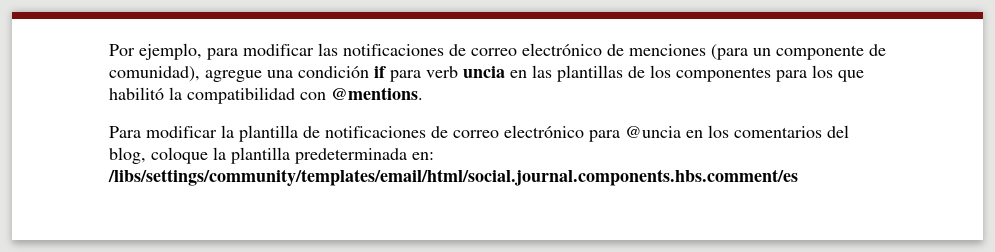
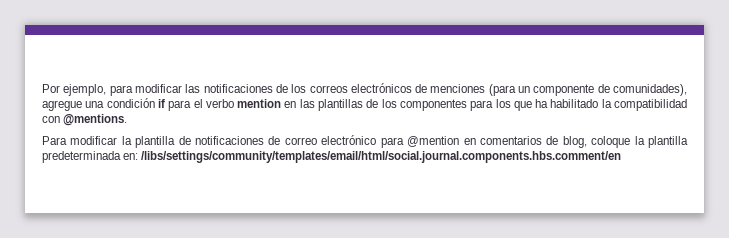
- Por ejemplo, para modificar las notificaciones de correo electrónico de menciones (para un componente de comunidad), agregue una condición if para verb uncia en las plantillas de los componentes para los que habilitó la compatibilidad con @mentions.
+ Por ejemplo, para modificar las notificaciones de los correos electrónicos de menciones (para un componente de comunidades), agregue una condición if para el verbo mention en las plantillas de los componentes para los que ha habilitado la compatibilidad con @mentions.
- Para modificar la plantilla de notificaciones de correo electrónico para @uncia en los comentarios del blog, coloque la plantilla predeterminada en: /libs/settings/community/templates/email/html/social.journal.components.hbs.comment/es
+ Para modificar la plantilla de notificaciones de correo electrónico para @mention en comentarios de blog, coloque la plantilla predeterminada en: /libs/settings/community/templates/email/html/social.journal.components.hbs.comment/en

